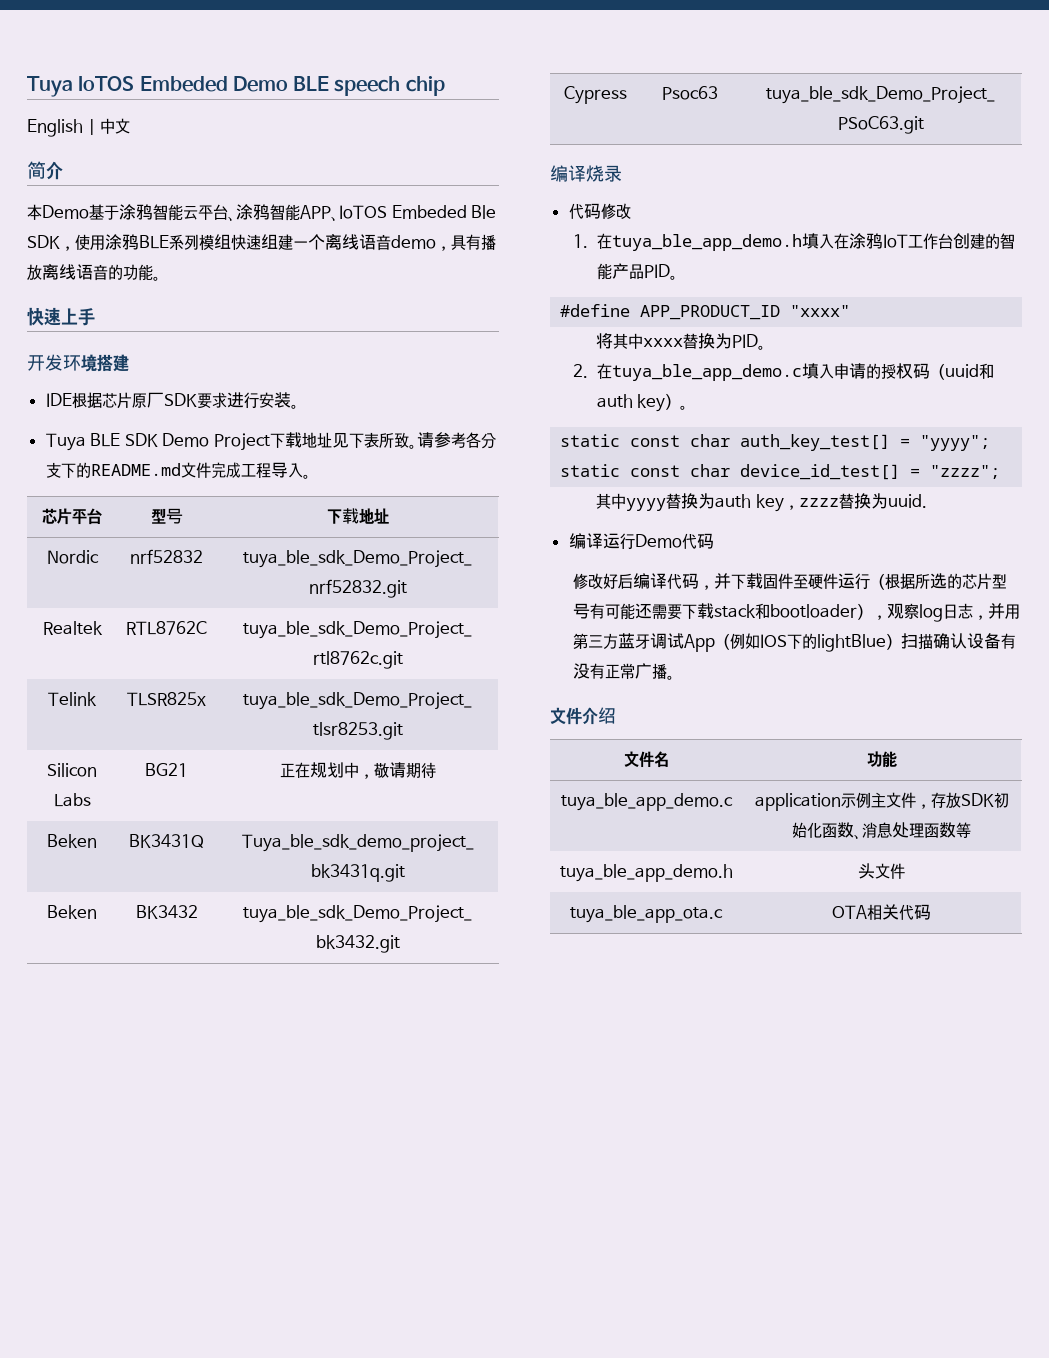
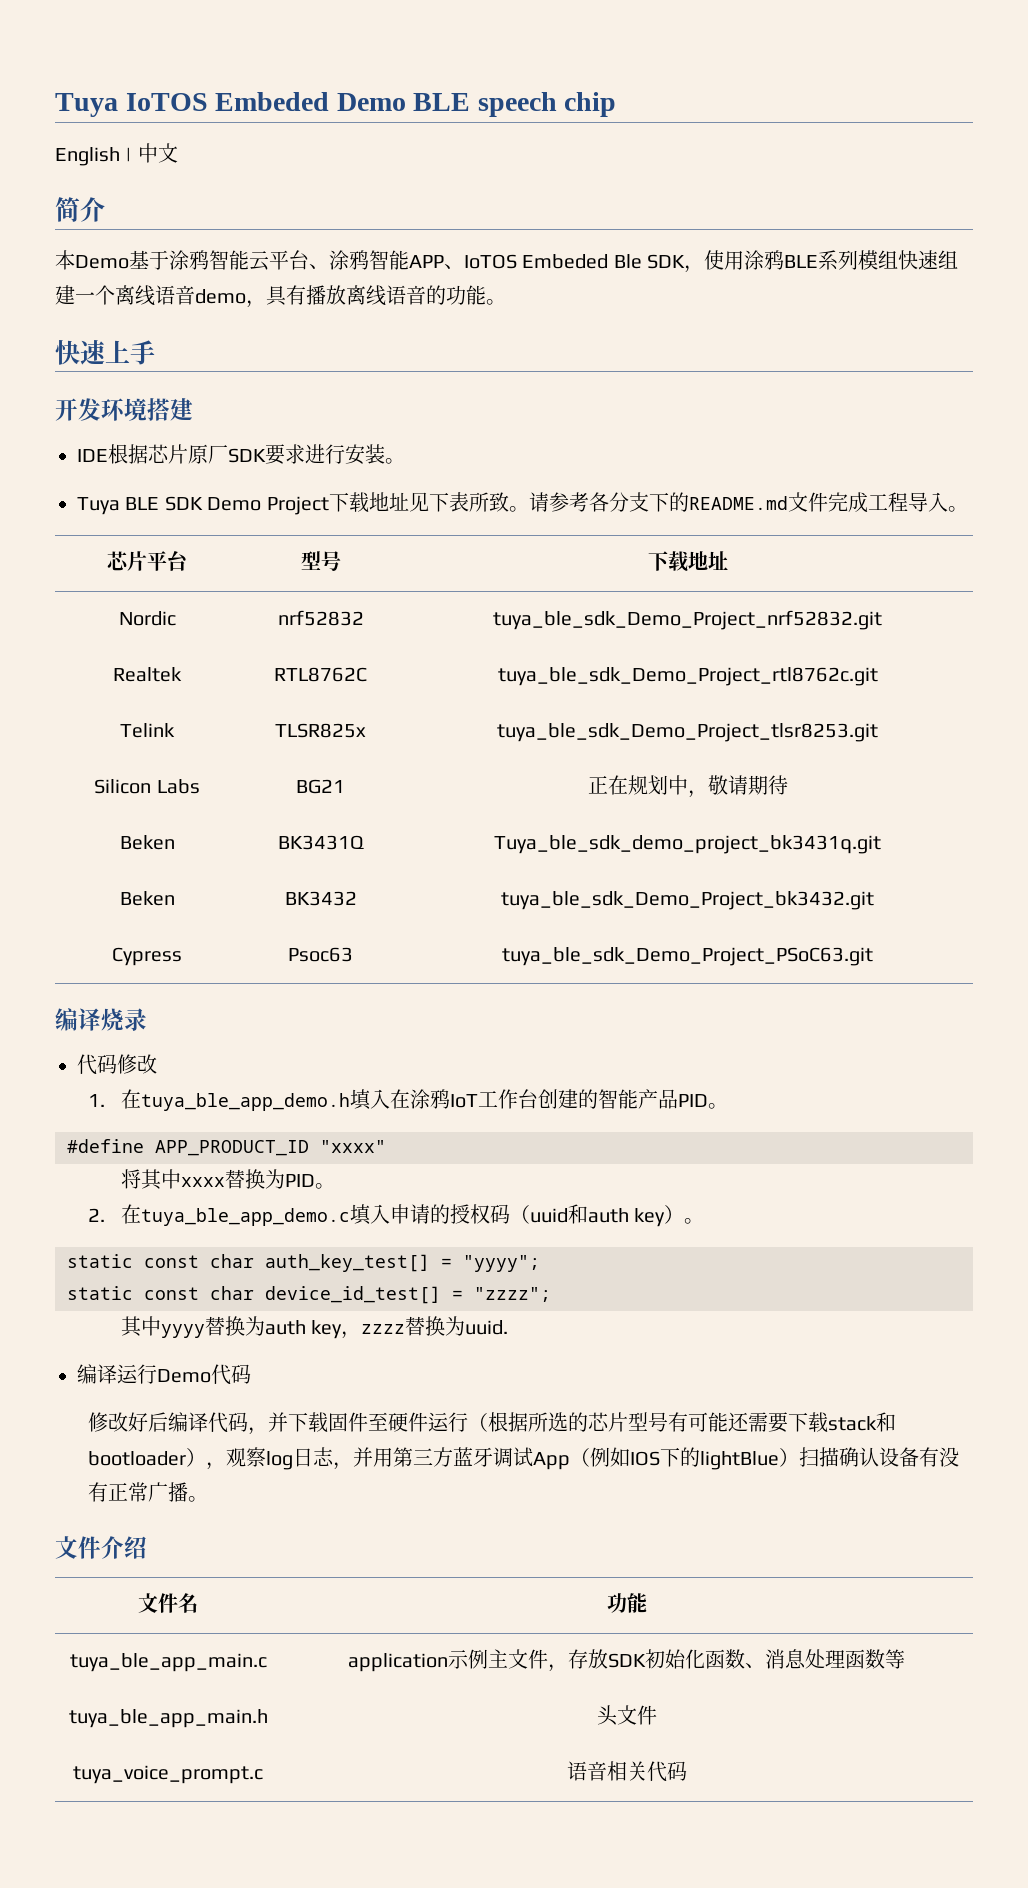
- tuya_ble_app_demo.c | application示例主文件，存放SDK初始化函数、消息处理函数等
+ tuya_ble_app_main.c | application示例主文件，存放SDK初始化函数、消息处理函数等
- tuya_ble_app_demo.h | 头文件
+ tuya_ble_app_main.h | 头文件
- tuya_ble_app_ota.c | OTA相关代码
+ tuya_voice_prompt.c | 语音相关代码

